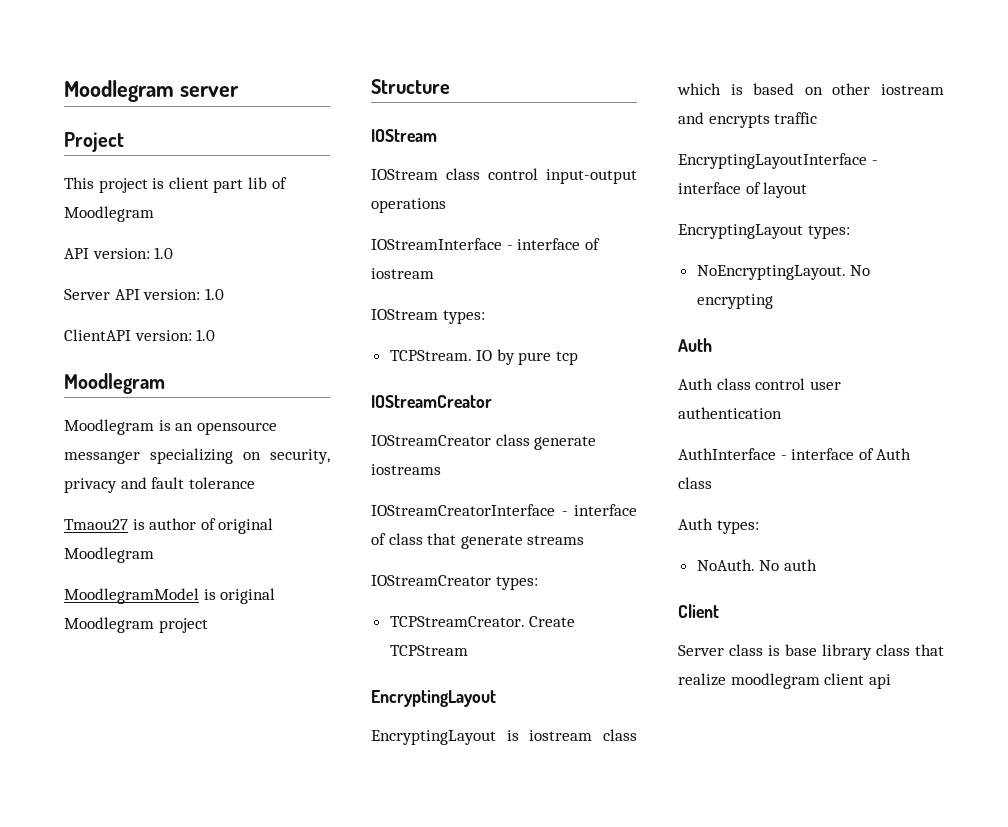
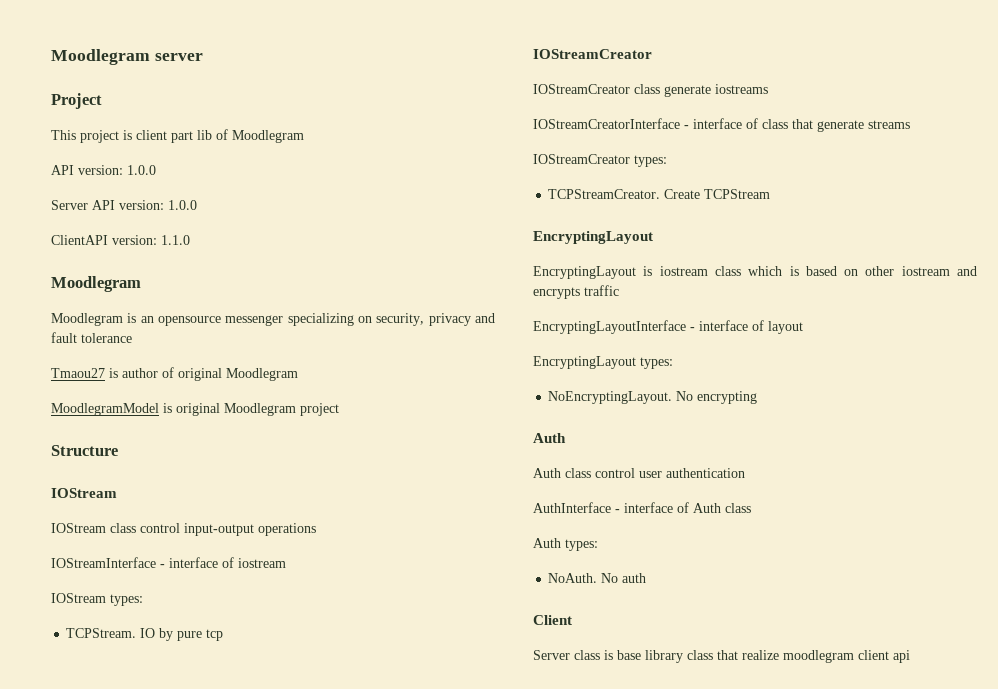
  This project is client part lib of Moodlegram
- API version: 1.0
+ API version: 1.0.0
- Server API version: 1.0
+ Server API version: 1.0.0
- ClientAPI version: 1.0
+ ClientAPI version: 1.1.0
- Moodlegram is an opensource messanger specializing on security, privacy and fault tolerance
+ Moodlegram is an opensource messenger specializing on security, privacy and fault tolerance

